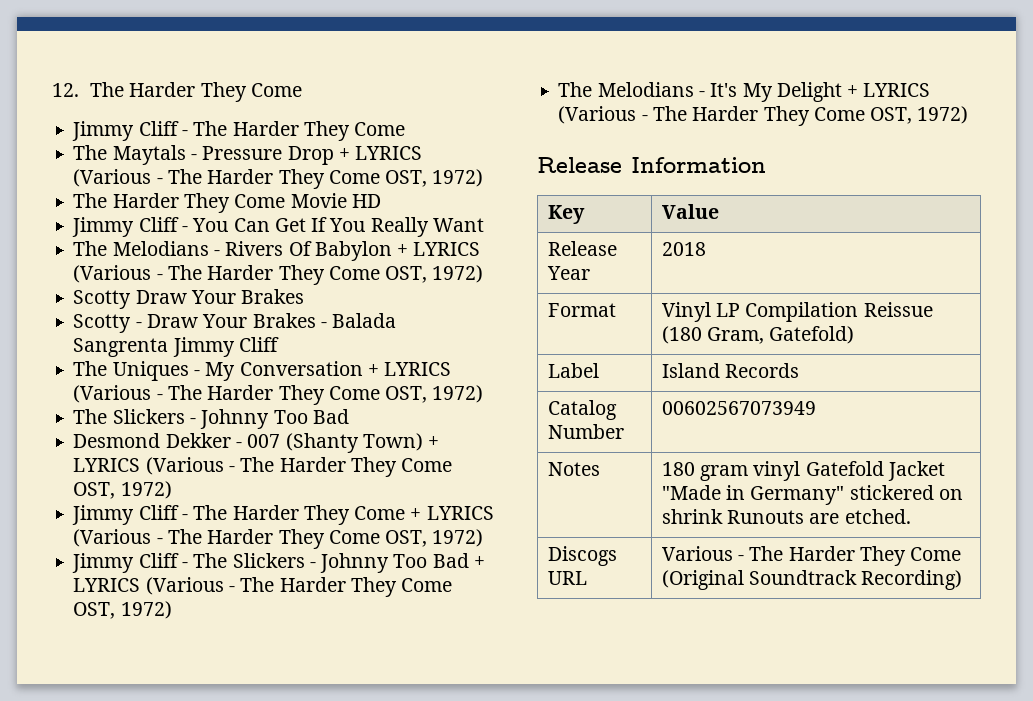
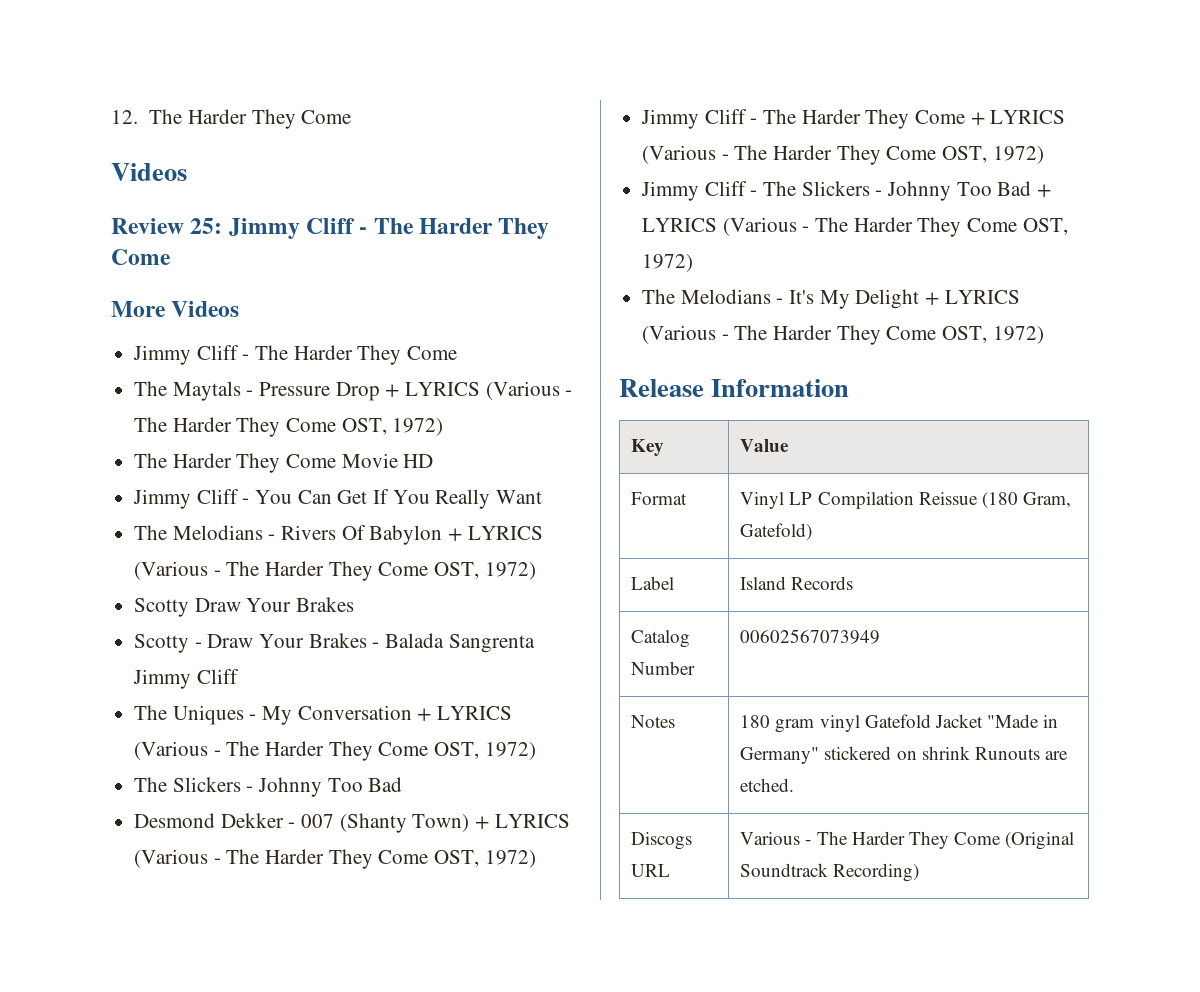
  12. The Harder They Come
+ Videos
+ Review 25: Jimmy Cliff - The Harder They Come
+ More Videos
- Release Year | 2018

